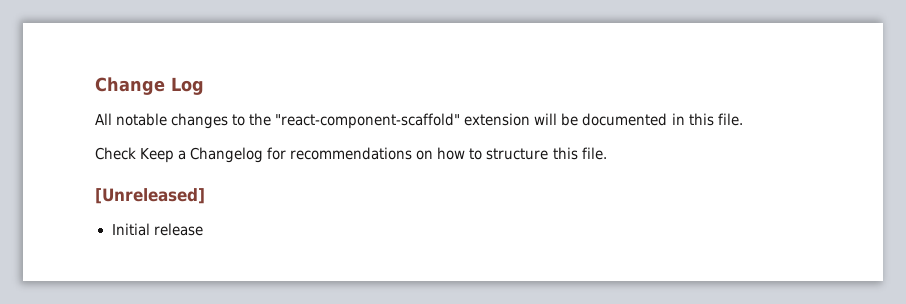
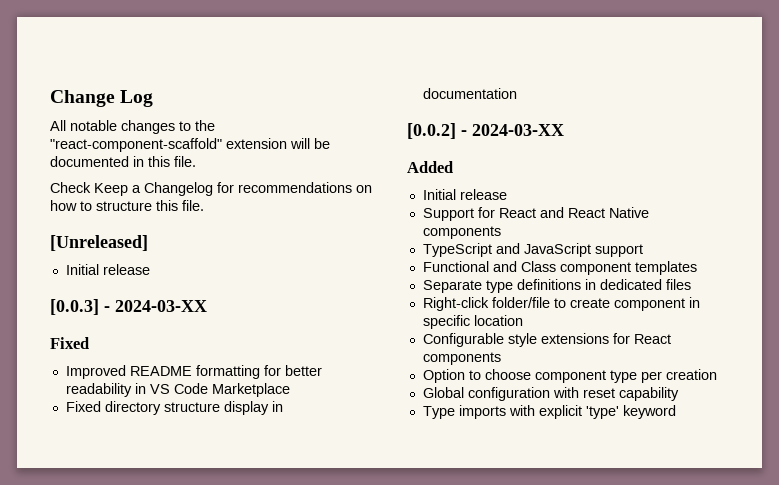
+ [0.0.3] - 2024-03-XX
+ Fixed
+ Improved README formatting for better readability in VS Code Marketplace
+ Fixed directory structure display in documentation
+ [0.0.2] - 2024-03-XX
+ Added
+ Initial release
+ Support for React and React Native components
+ TypeScript and JavaScript support
+ Functional and Class component templates
+ Separate type definitions in dedicated files
+ Right-click folder/file to create component in specific location
+ Configurable style extensions for React components
+ Option to choose component type per creation
+ Global configuration with reset capability
+ Type imports with explicit 'type' keyword

